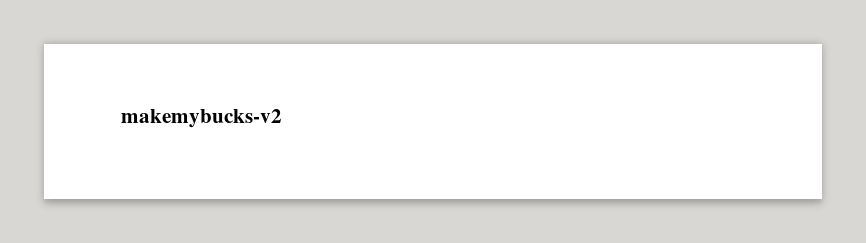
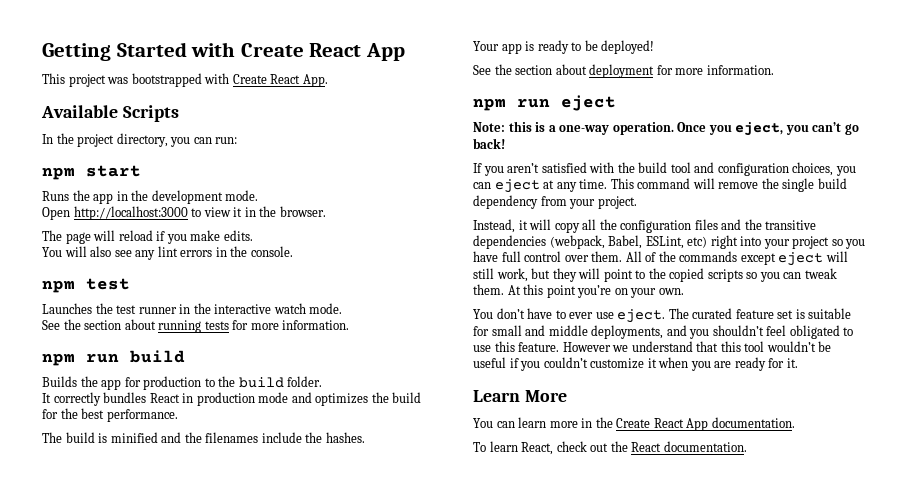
- makemybucks-v2
+ Getting Started with Create React App
+ This project was bootstrapped with Create React App.
+ Available Scripts
+ In the project directory, you can run:
+ npm start
+ Runs the app in the development mode.
+ Open http://localhost:3000 to view it in the browser.
+ The page will reload if you make edits.
+ You will also see any lint errors in the console.
+ npm test
+ Launches the test runner in the interactive watch mode.
+ See the section about running tests for more information.
+ npm run build
+ Builds the app for production to the build folder.
+ It correctly bundles React in production mode and optimizes the build for the best performance.
+ The build is minified and the filenames include the hashes.
+ Your app is ready to be deployed!
+ See the section about deployment for more information.
+ npm run eject
+ Note: this is a one-way operation. Once you eject, you can’t go back!
+ If you aren’t satisfied with the build tool and configuration choices, you can eject at any time. This command will remove the single build dependency from your project.
+ Instead, it will copy all the configuration files and the transitive dependencies (webpack, Babel, ESLint, etc) right into your project so you have full control over them. All of the commands except eject will still work, but they will point to the copied scripts so you can tweak them. At this point you’re on your own.
+ You don’t have to ever use eject. The curated feature set is suitable for small and middle deployments, and you shouldn’t feel obligated to use this feature. However we understand that this tool wouldn’t be useful if you couldn’t customize it when you are ready for it.
+ Learn More
+ You can learn more in the Create React App documentation.
+ To learn React, check out the React documentation.

